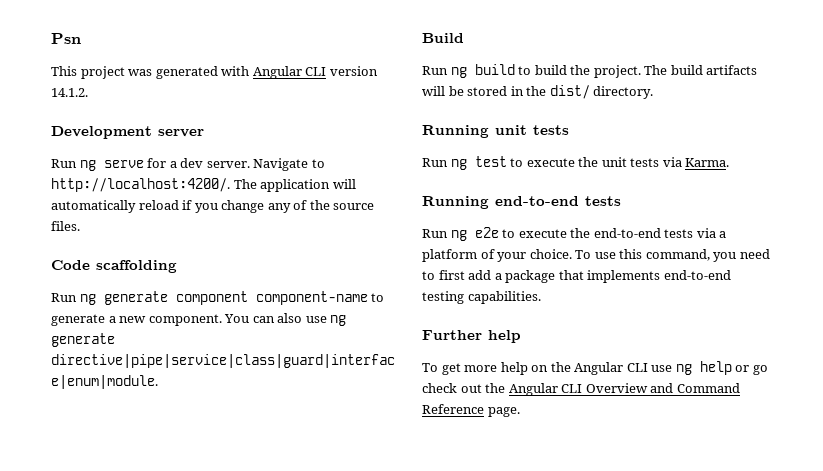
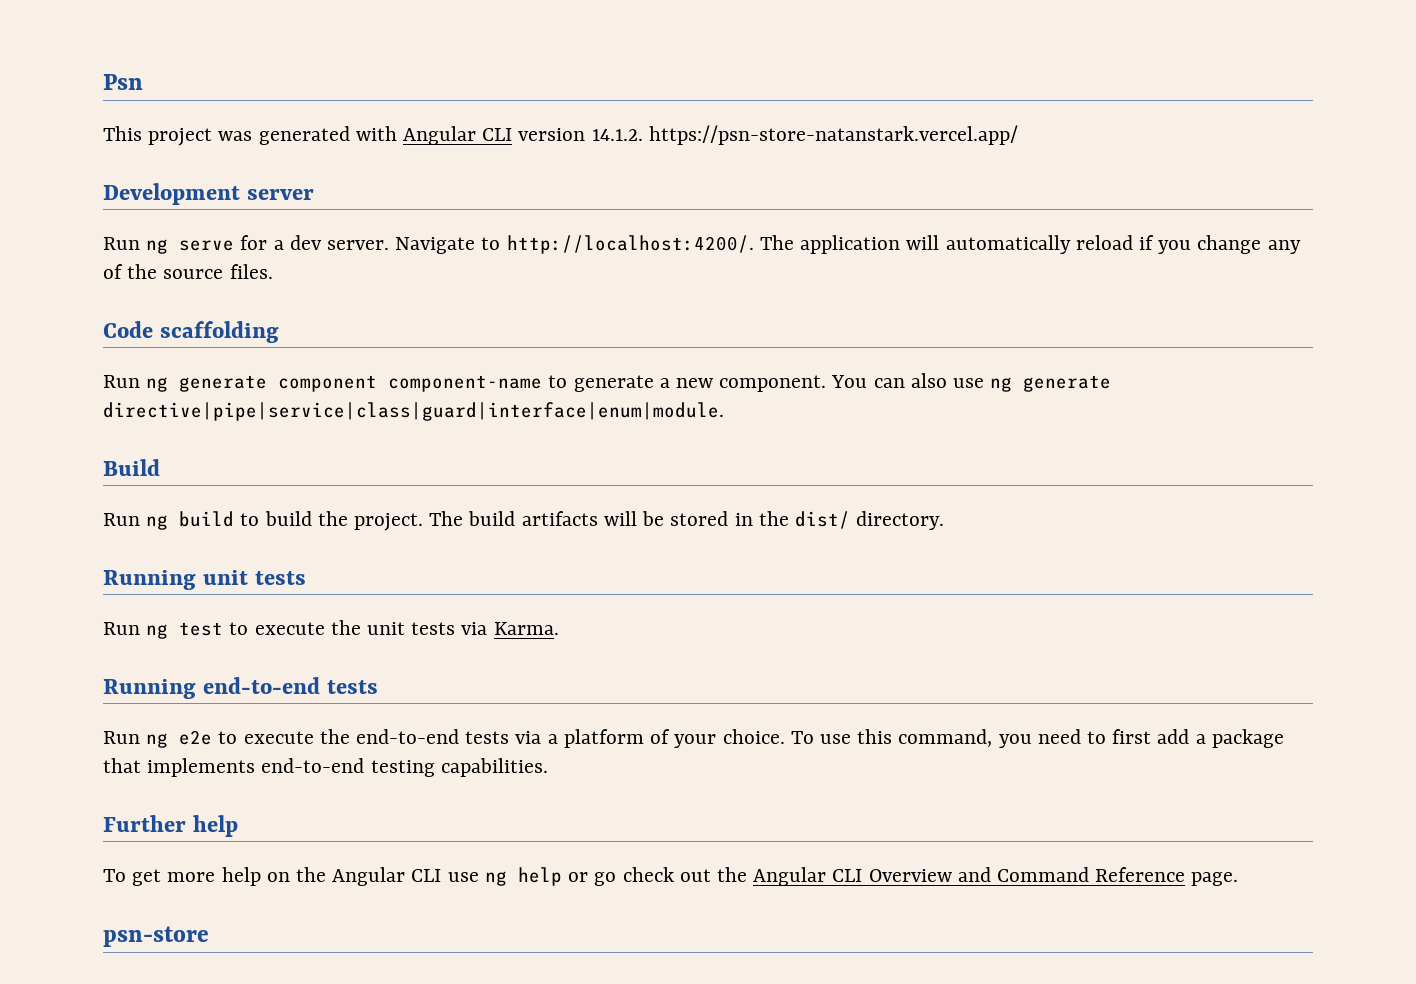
- This project was generated with Angular CLI version 14.1.2.
+ This project was generated with Angular CLI version 14.1.2. https://psn-store-natanstark.vercel.app/
+ psn-store

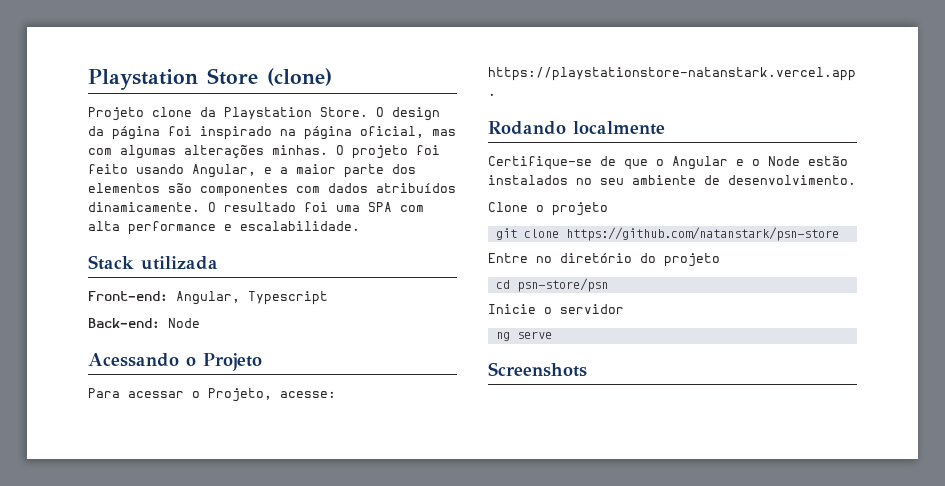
- Psn
- This project was generated with Angular CLI version 14.1.2. https://psn-store-natanstark.vercel.app/
- Development server
- Run ng serve for a dev server. Navigate to http://localhost:4200/. The application will automatically reload if you change any of the source files.
- Code scaffolding
- Run ng generate component component-name to generate a new component. You can also use ng generate directive|pipe|service|class|guard|interface|enum|module.
- Build
- Run ng build to build the project. The build artifacts will be stored in the dist/ directory.
- Running unit tests
- Run ng test to execute the unit tests via Karma.
- Running end-to-end tests
- Run ng e2e to execute the end-to-end tests via a platform of your choice. To use this command, you need to first add a package that implements end-to-end testing capabilities.
- Further help
- To get more help on the Angular CLI use ng help or go check out the Angular CLI Overview and Command Reference page.
- psn-store
+ Playstation Store (clone)
+ Projeto clone da Playstation Store. O design da página foi inspirado na página oficial, mas com algumas alterações minhas. O projeto foi feito usando Angular, e a maior parte dos elementos são componentes com dados atribuídos dinamicamente. O resultado foi uma SPA com alta performance e escalabilidade.
+ Stack utilizada
+ Front-end: Angular, Typescript
+ Back-end: Node
+ Acessando o Projeto
+ Para acessar o Projeto, acesse: https://playstationstore-natanstark.vercel.app .
+ Rodando localmente
+ Certifique-se de que o Angular e o Node estão instalados no seu ambiente de desenvolvimento.
+ Clone o projeto
+ git clone https://github.com/natanstark/psn-store
+ Entre no diretório do projeto
+ cd psn-store/psn
+ Inicie o servidor
+ ng serve
+ Screenshots

